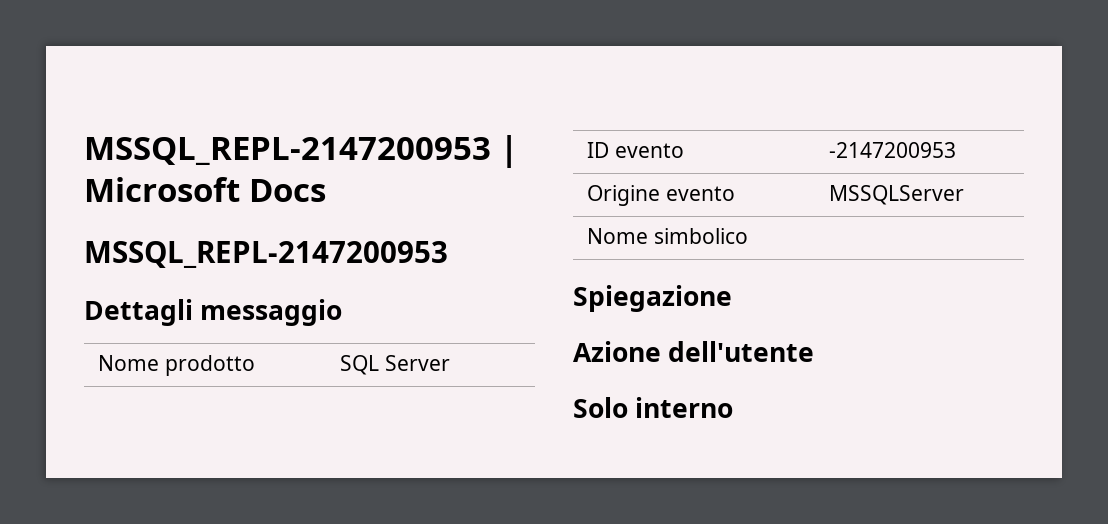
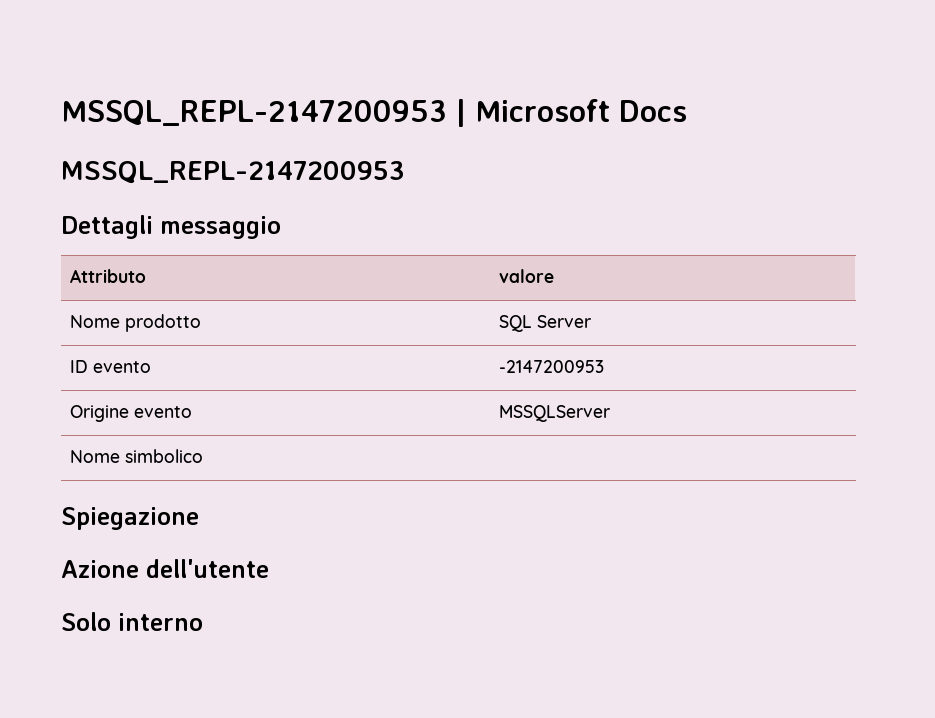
+ Attributo | valore

